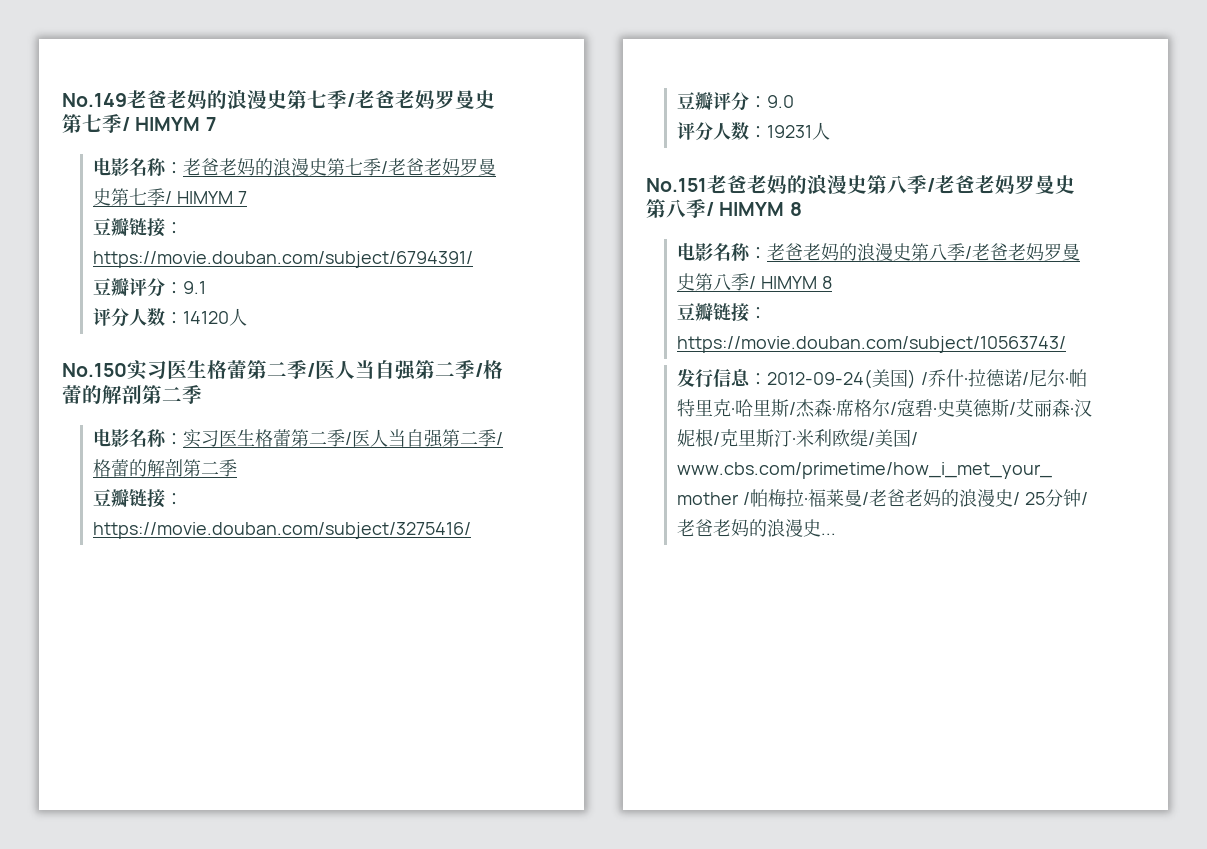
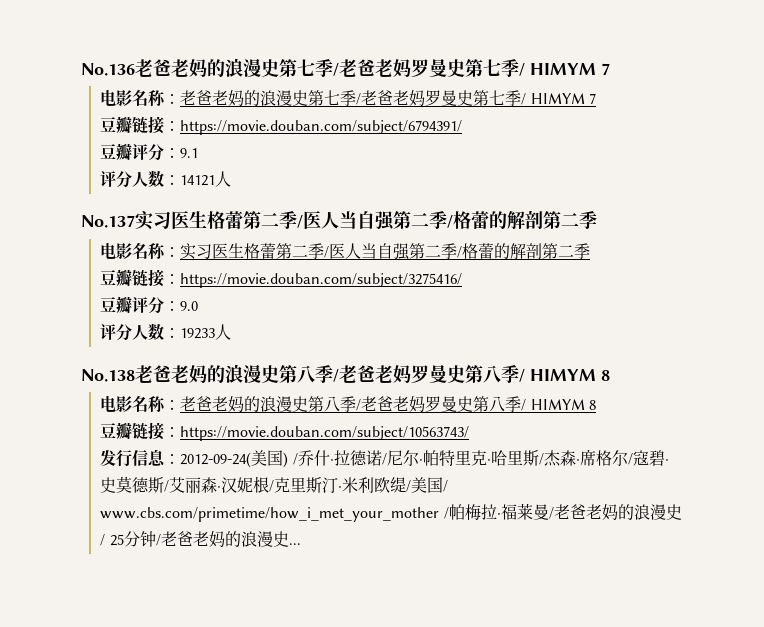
- No.149老爸老妈的浪漫史第七季/老爸老妈罗曼史第七季/ HIMYM 7
+ No.136老爸老妈的浪漫史第七季/老爸老妈罗曼史第七季/ HIMYM 7
- 评分人数：14120人
- No.150实习医生格蕾第二季/医人当自强第二季/格蕾的解剖第二季
+ 评分人数：14121人
+ No.137实习医生格蕾第二季/医人当自强第二季/格蕾的解剖第二季
- 评分人数：19231人
- No.151老爸老妈的浪漫史第八季/老爸老妈罗曼史第八季/ HIMYM 8
+ 评分人数：19233人
+ No.138老爸老妈的浪漫史第八季/老爸老妈罗曼史第八季/ HIMYM 8

